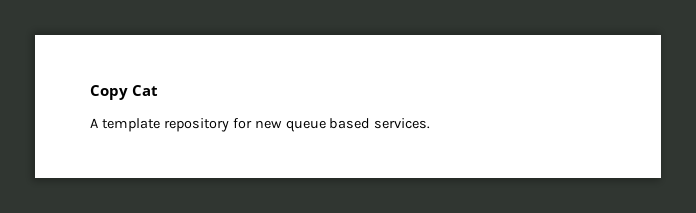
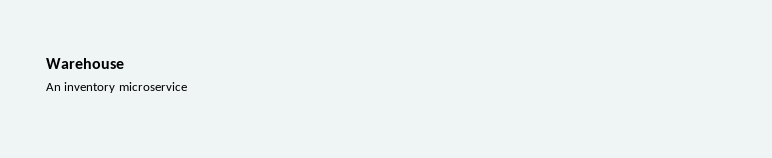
- Copy Cat
- A template repository for new queue based services.
+ Warehouse
+ An inventory microservice

